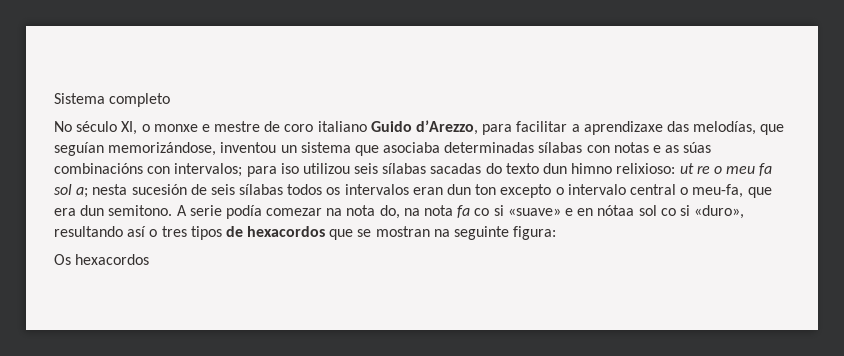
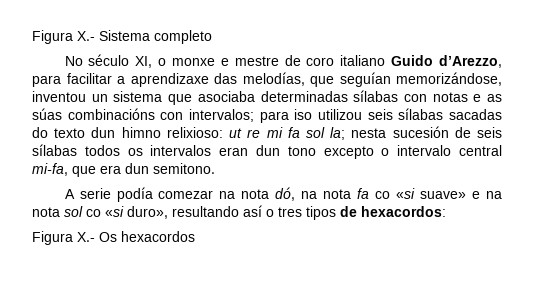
- Sistema completo
+ Figura X.- Sistema completo
- ut re o meu fa sol a;
+ ut re mi fa sol la;
- nesta sucesión de seis sílabas todos os intervalos eran dun ton excepto o intervalo central o meu-fa, que era dun semitono. A serie podía comezar na nota do, na nota fa co si «suave» e en nótaa sol co si «duro», resultando así o tres tipos de hexacordos que se mostran na seguinte figura:
- Os hexacordos
+ nesta sucesión de seis sílabas todos os intervalos eran dun tono excepto o intervalo central mi-fa, que era dun semitono.
+ A serie podía comezar na nota dó, na nota fa co «si suave» e na nota sol co «si duro», resultando así o tres tipos de hexacordos:
+ Figura X.- Os hexacordos

